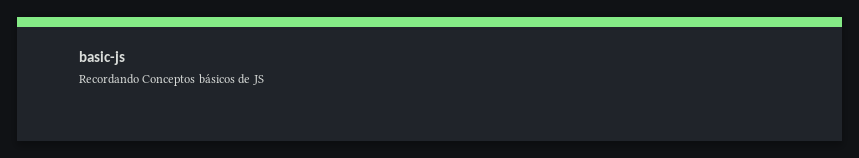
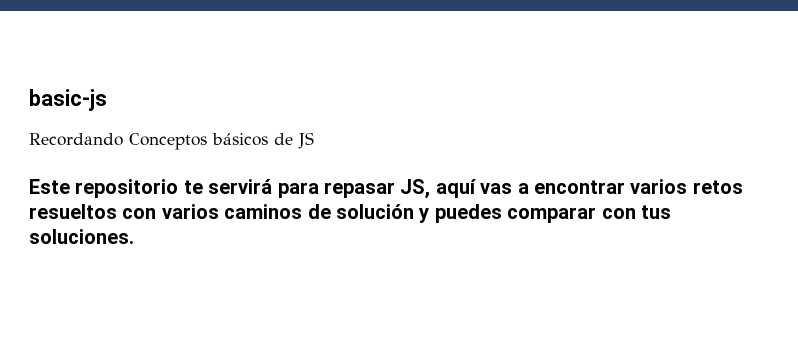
+ Este repositorio te servirá para repasar JS, aquí vas a encontrar varios retos resueltos con varios caminos de solución y puedes comparar con tus soluciones.

